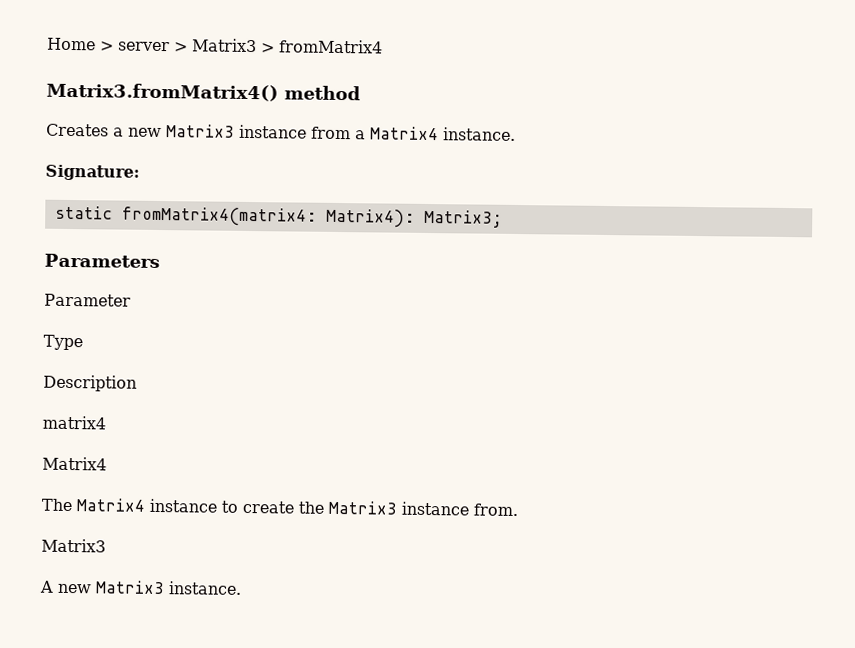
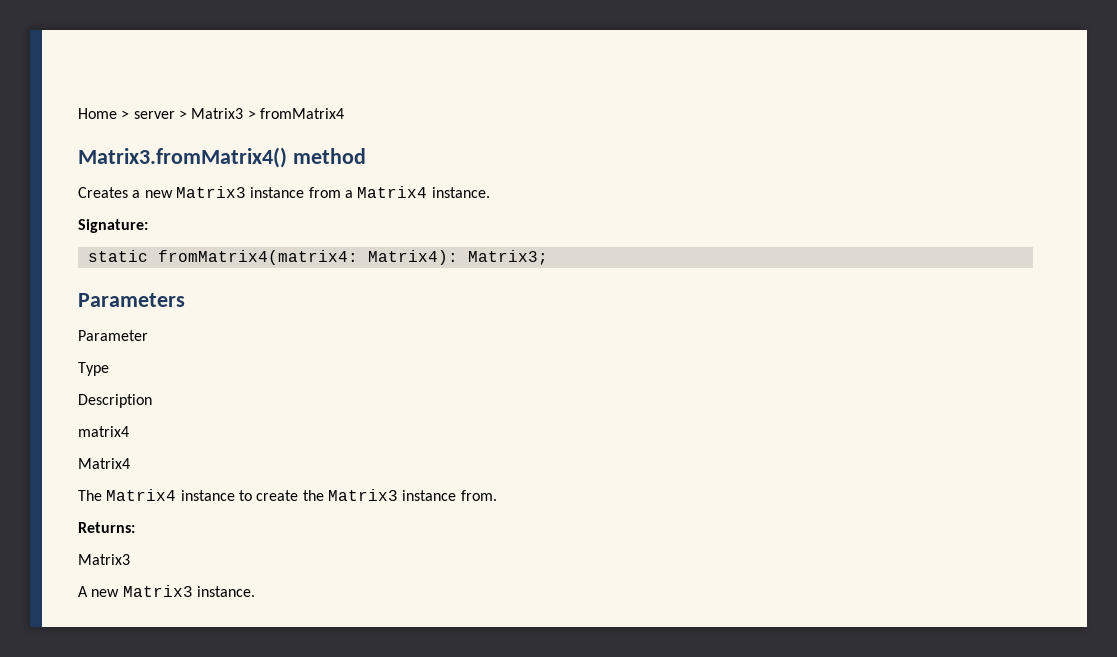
+ Returns:

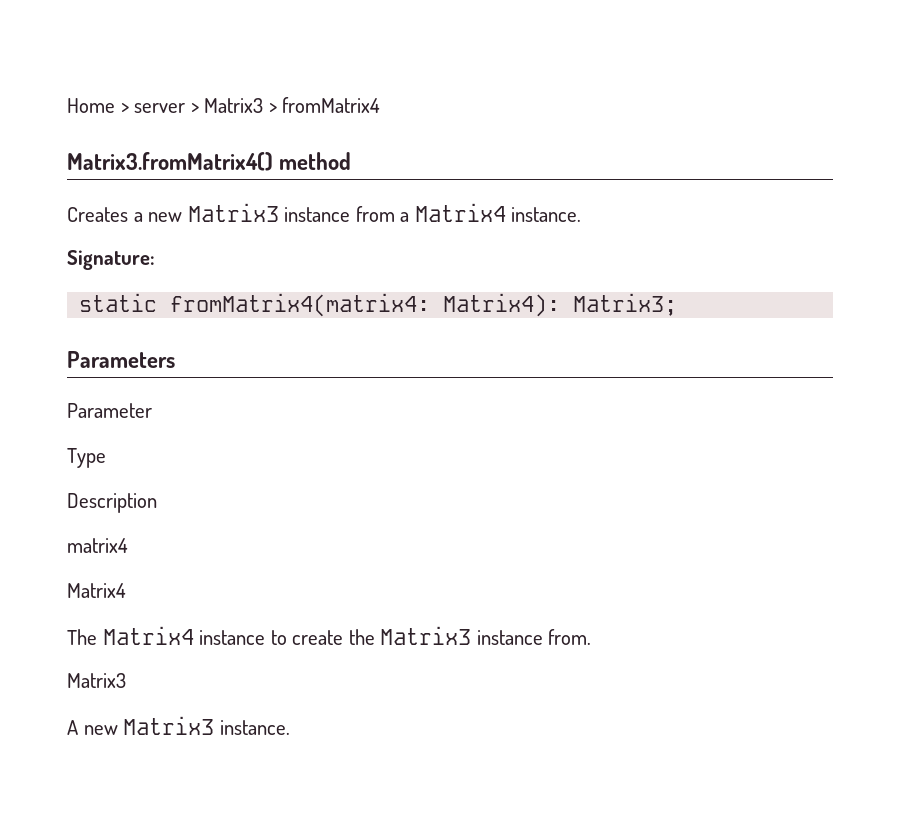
- Returns:

